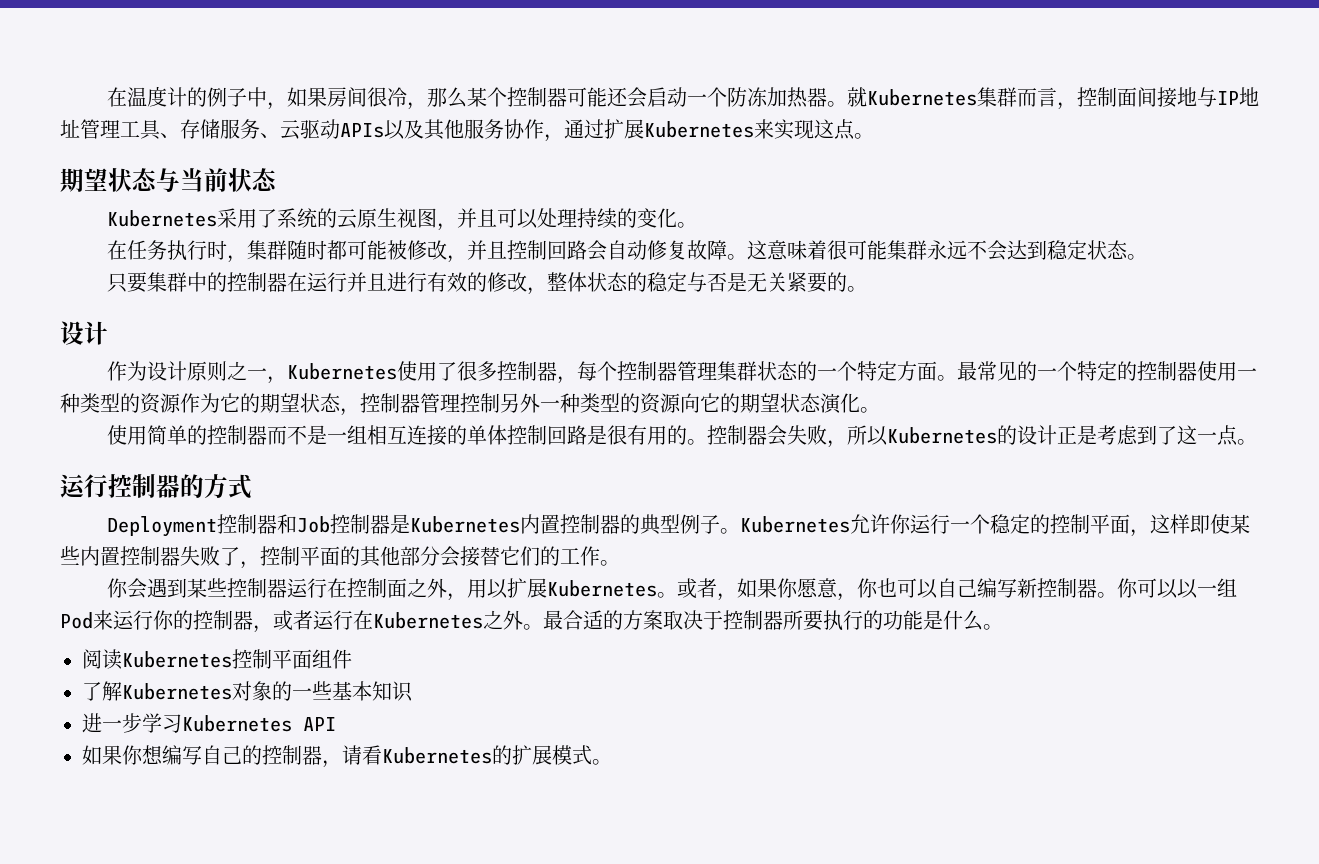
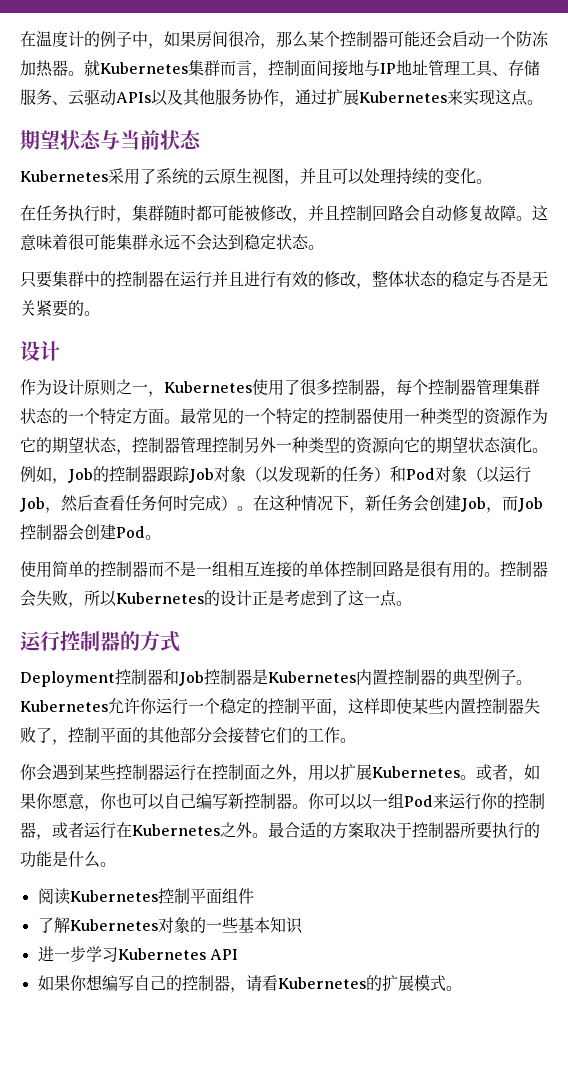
+ 例如，Job的控制器跟踪Job对象（以发现新的任务）和Pod对象（以运行Job，然后查看任务何时完成）。在这种情况下，新任务会创建Job，而Job控制器会创建Pod。

